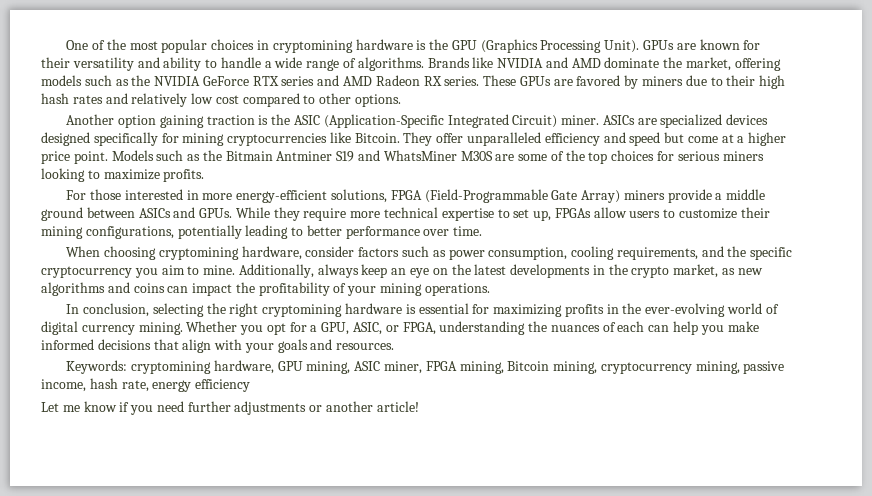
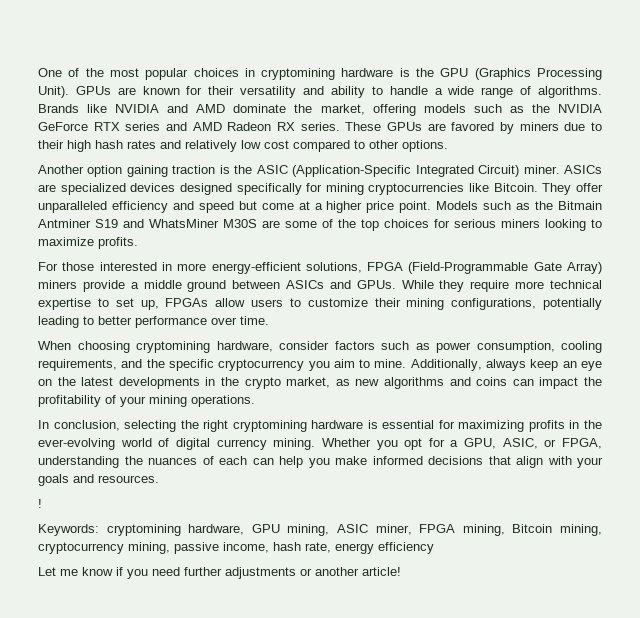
+ !

